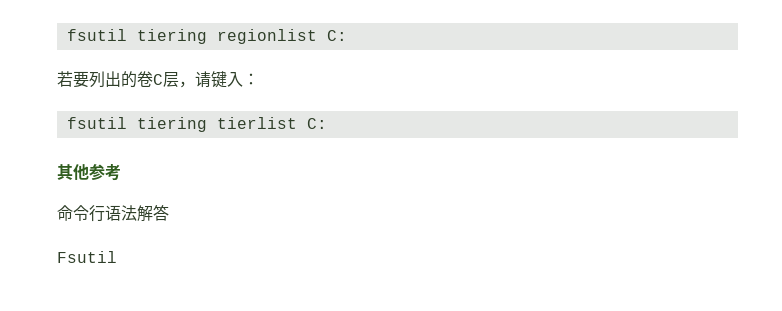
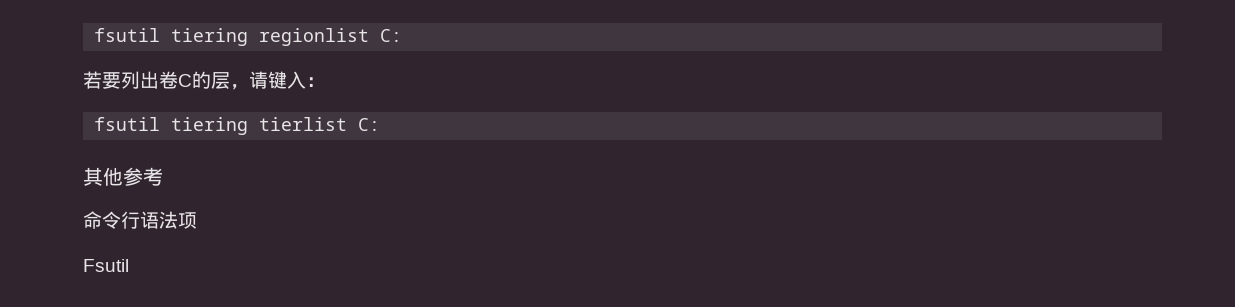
- 若要列出的卷C层，请键入：
+ 若要列出卷C的层，请键入：
- 命令行语法解答
+ 命令行语法项

